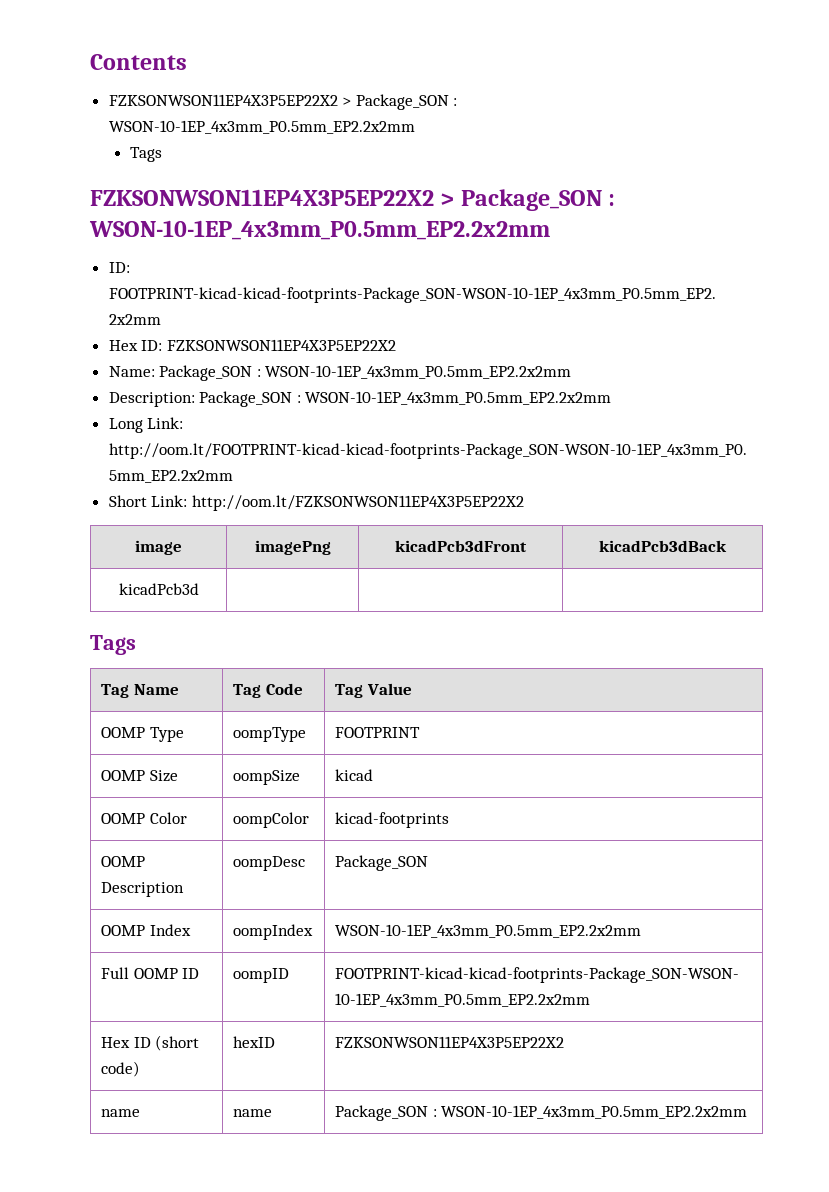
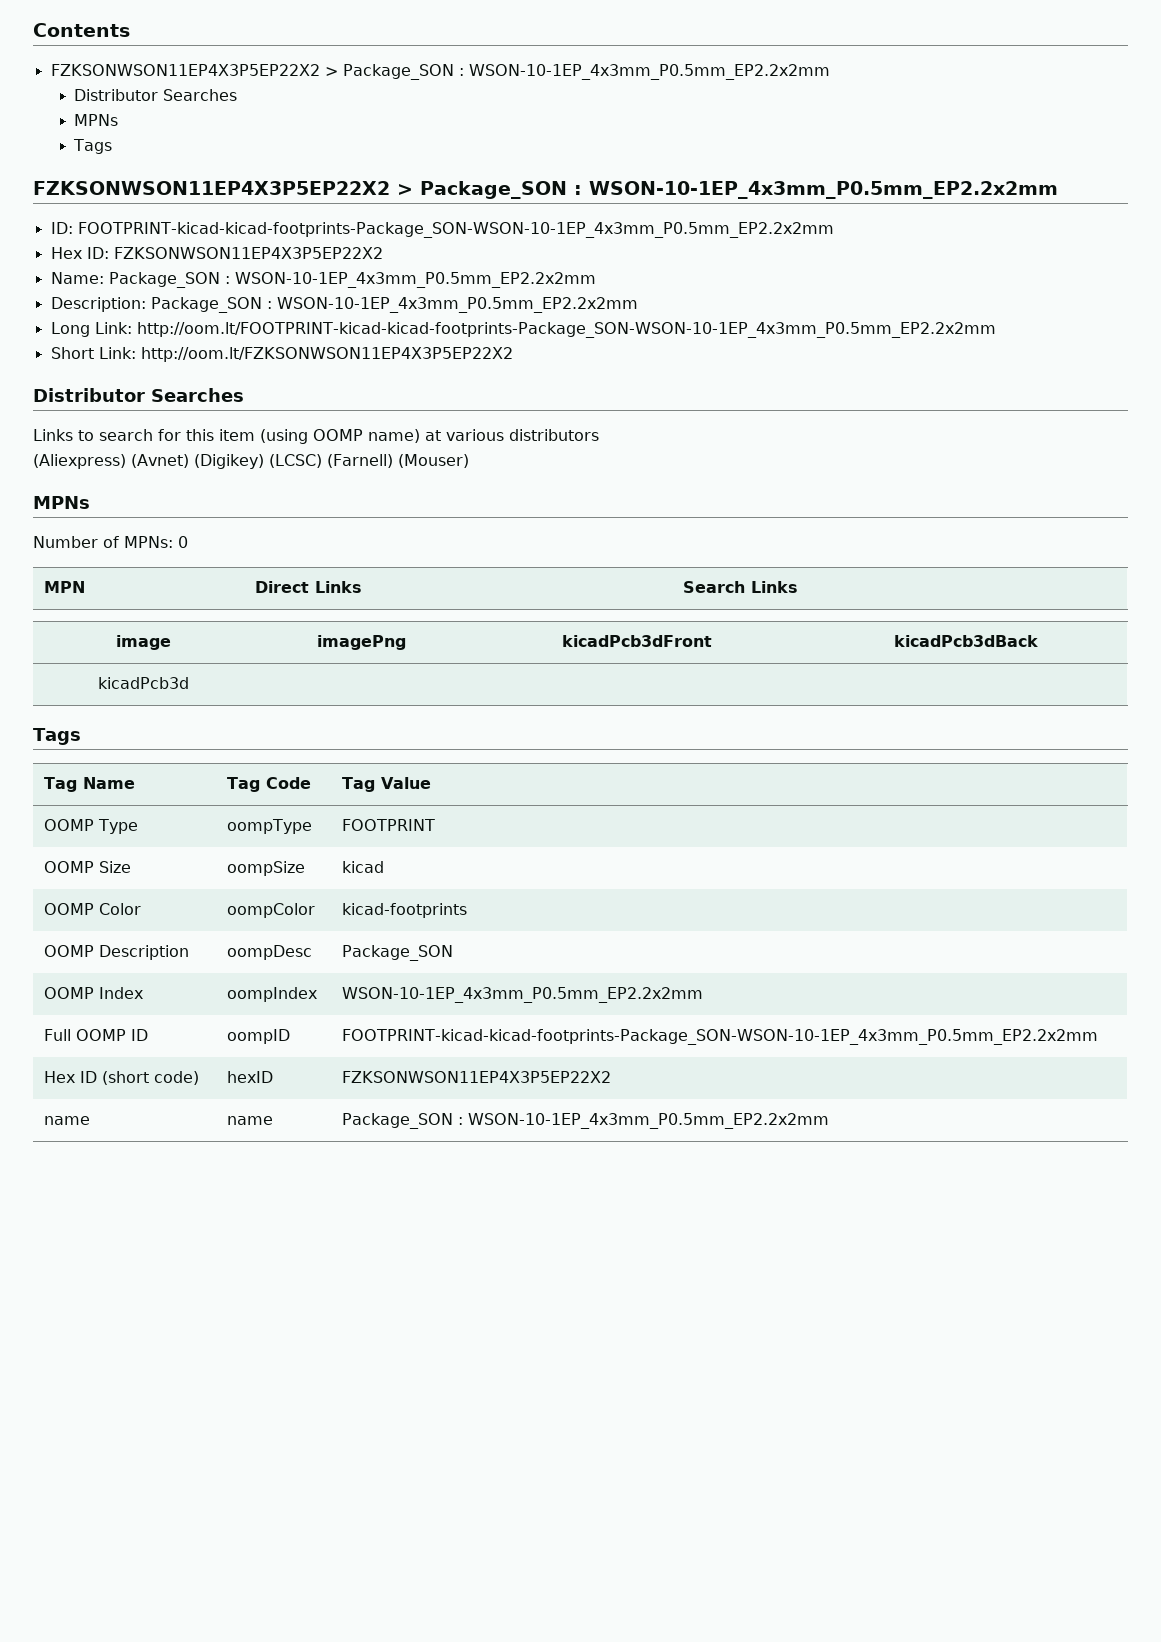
  Contents
  FZKSONWSON11EP4X3P5EP22X2 > Package_SON : WSON-10-1EP_4x3mm_P0.5mm_EP2.2x2mm
+ Distributor Searches
+ MPNs
  Short Link: http://oom.lt/FZKSONWSON11EP4X3P5EP22X2
+ Distributor Searches
+ Links to search for this item (using OOMP name) at various distributors
+ (Aliexpress) (Avnet) (Digikey) (LCSC) (Farnell) (Mouser)
+ MPNs
+ Number of MPNs: 0
+ MPN | Direct Links | Search Links

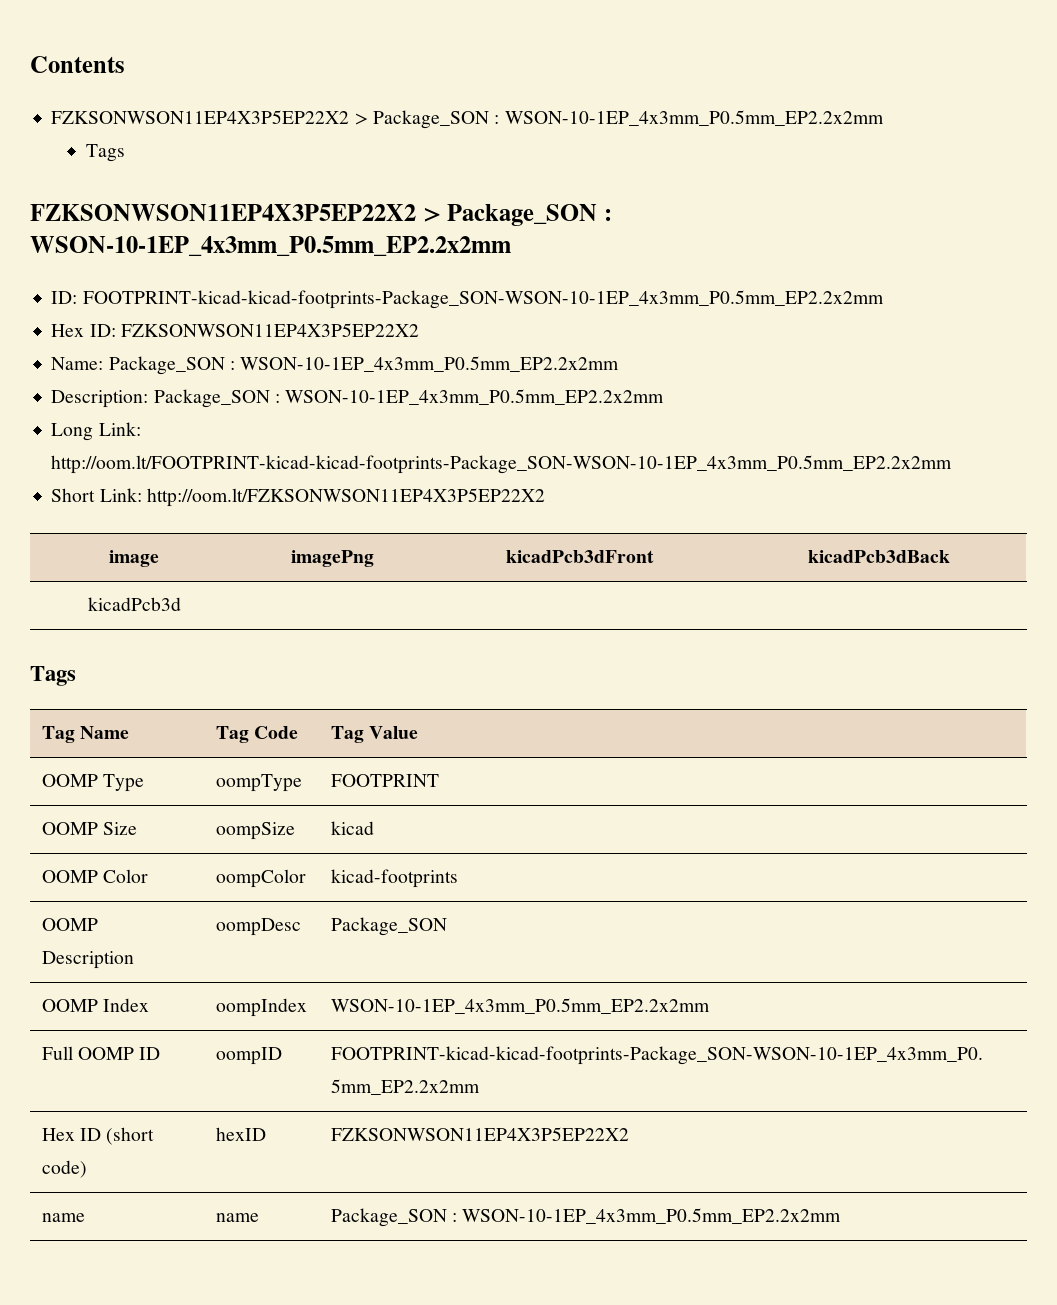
  Contents
  FZKSONWSON11EP4X3P5EP22X2 > Package_SON : WSON-10-1EP_4x3mm_P0.5mm_EP2.2x2mm
- Distributor Searches
- MPNs
  Short Link: http://oom.lt/FZKSONWSON11EP4X3P5EP22X2
- Distributor Searches
- Links to search for this item (using OOMP name) at various distributors
- (Aliexpress) (Avnet) (Digikey) (LCSC) (Farnell) (Mouser)
- MPNs
- Number of MPNs: 0
- MPN | Direct Links | Search Links

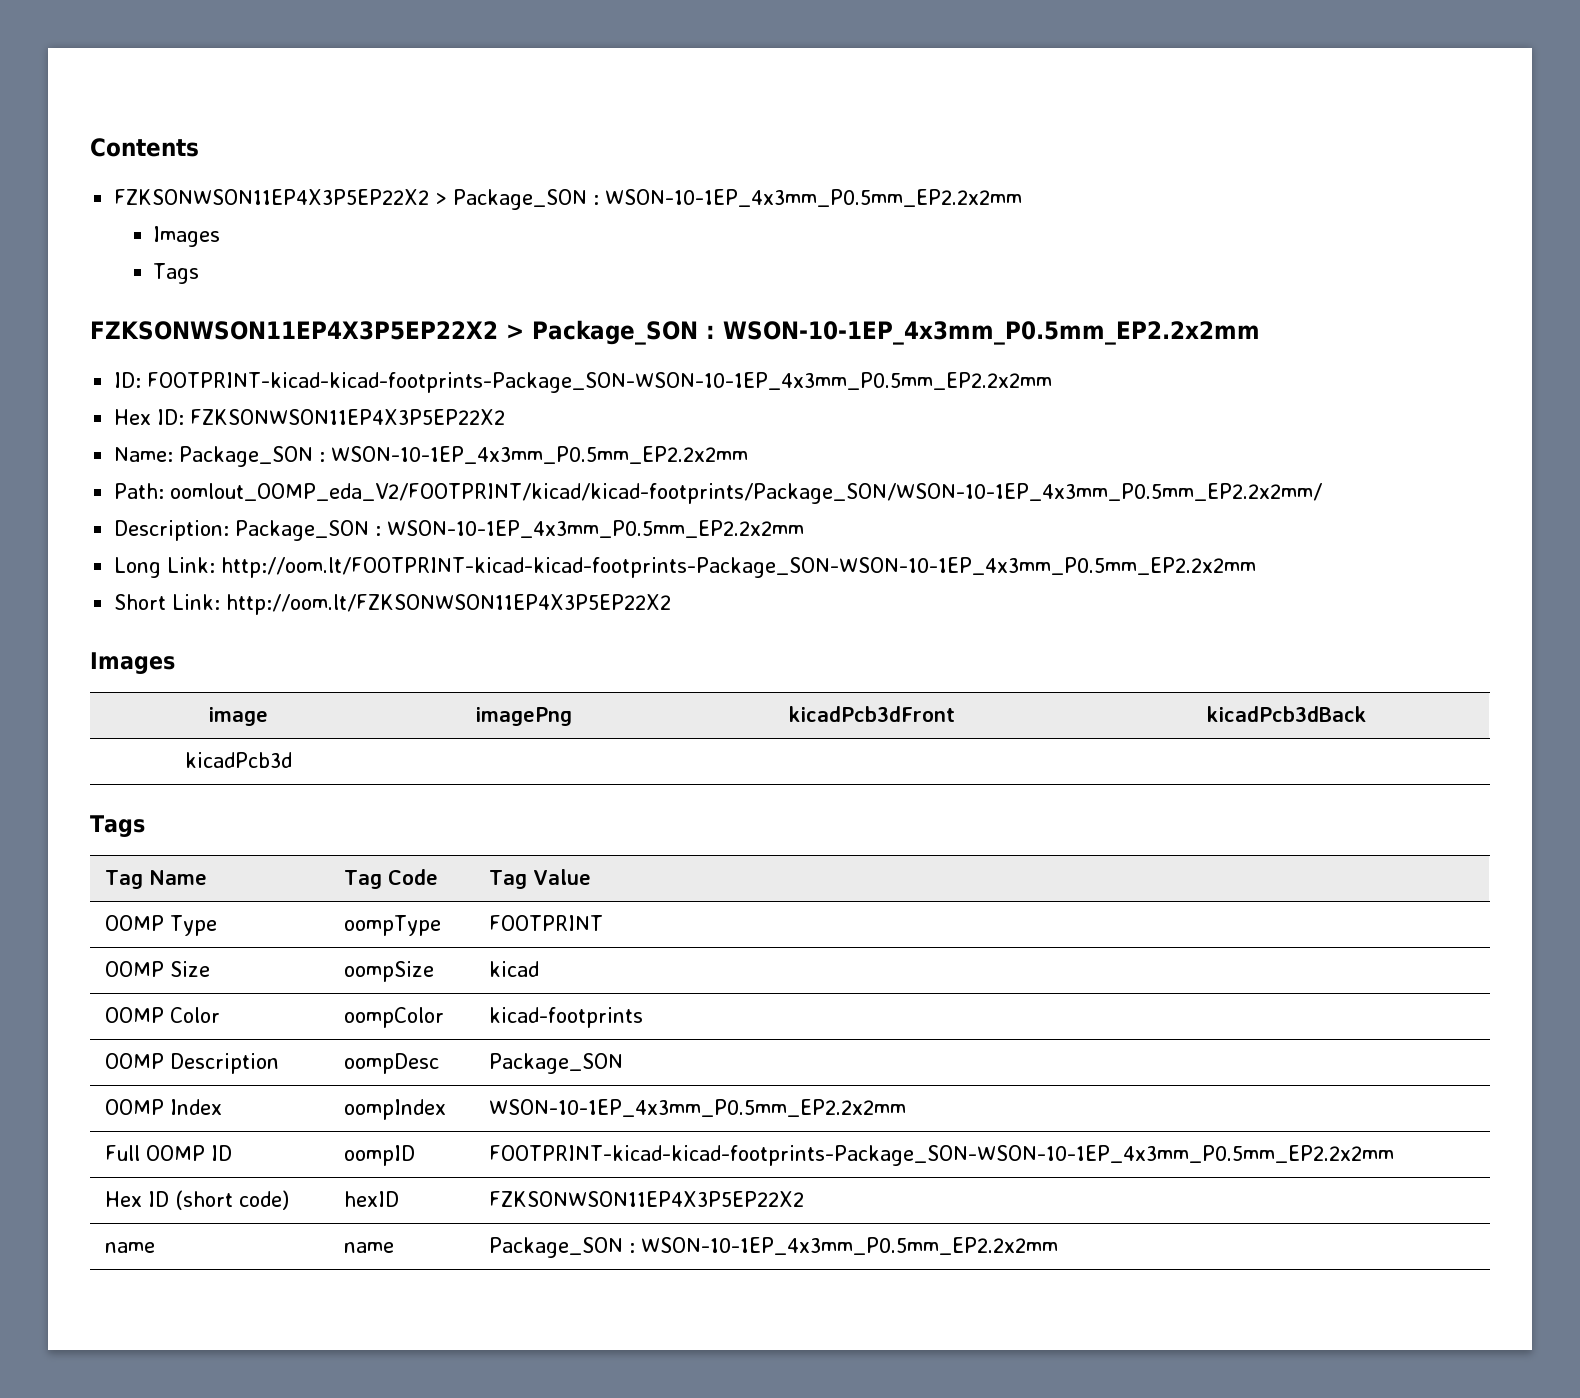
  Contents
  FZKSONWSON11EP4X3P5EP22X2 > Package_SON : WSON-10-1EP_4x3mm_P0.5mm_EP2.2x2mm
+ Images
+ Path: oomlout_OOMP_eda_V2/FOOTPRINT/kicad/kicad-footprints/Package_SON/WSON-10-1EP_4x3mm_P0.5mm_EP2.2x2mm/
  Short Link: http://oom.lt/FZKSONWSON11EP4X3P5EP22X2
+ Images

